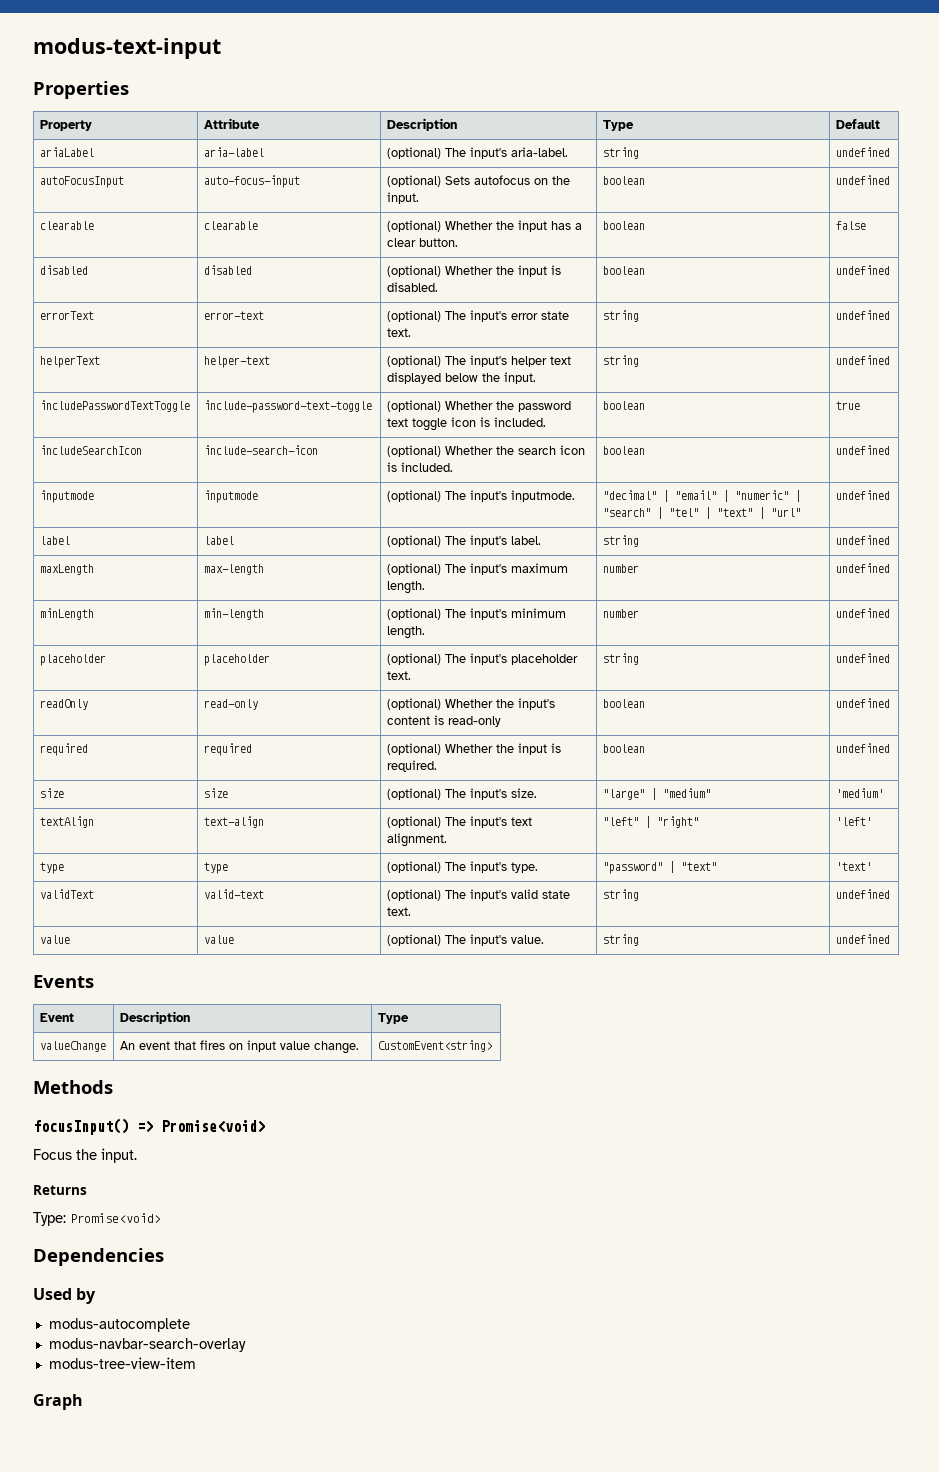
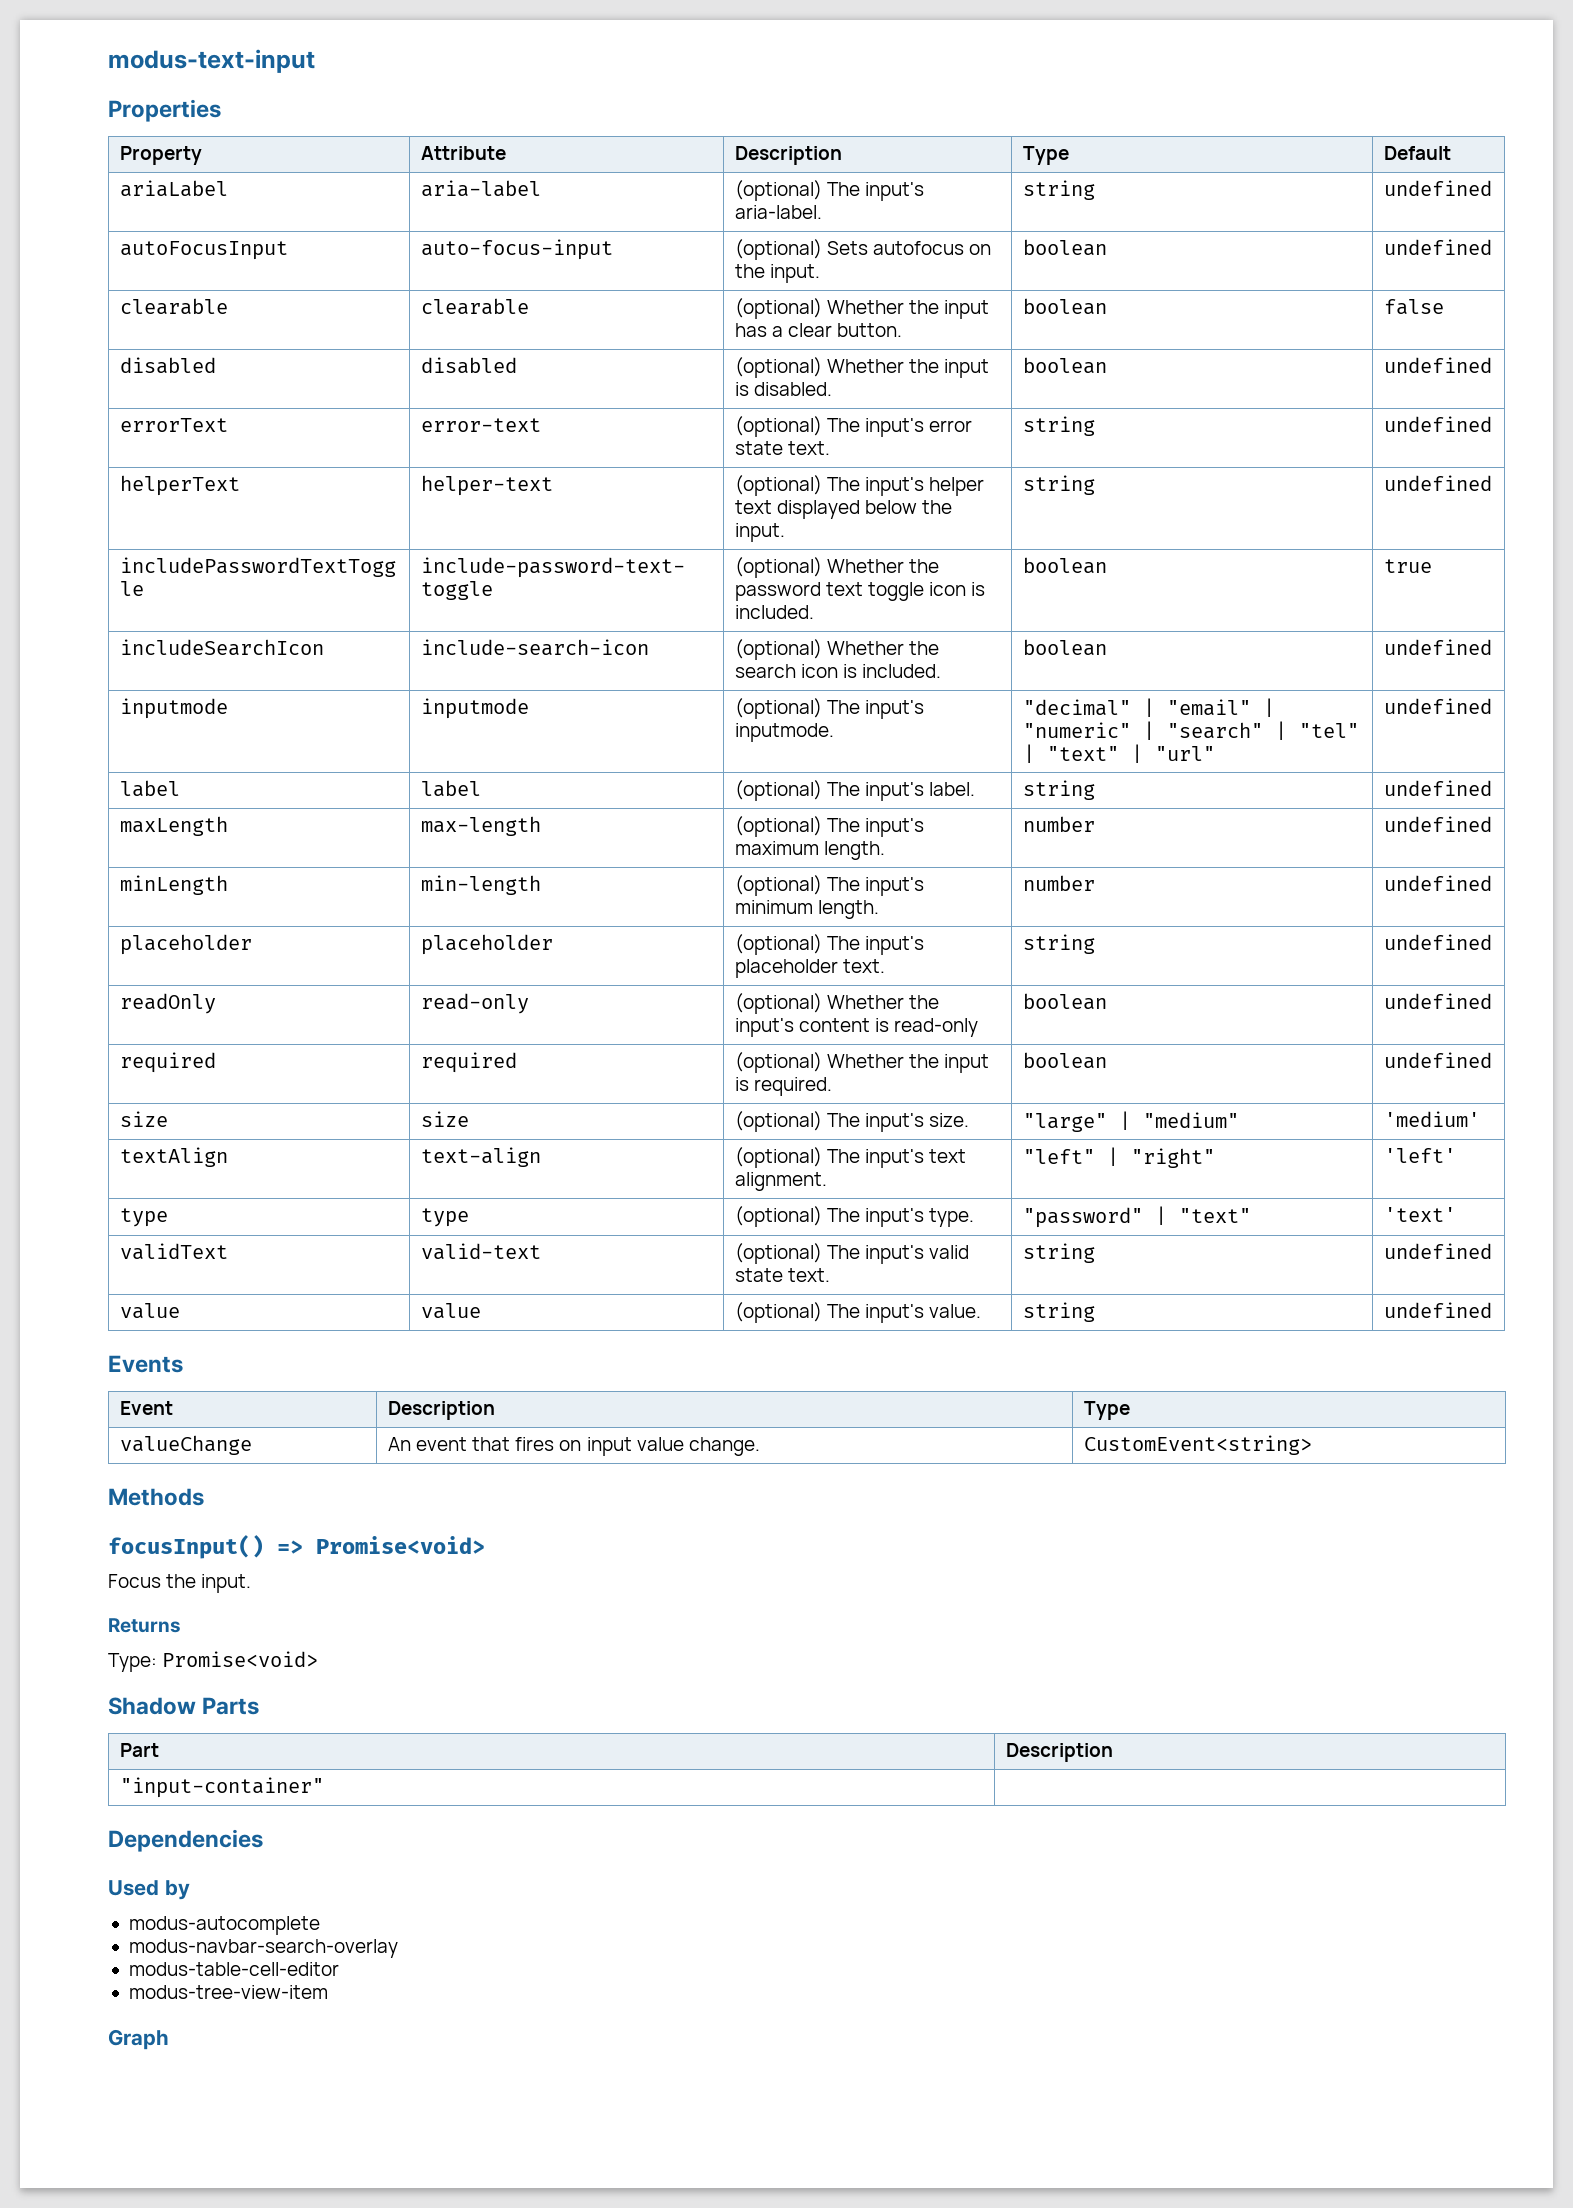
+ Shadow Parts
+ Part | Description
+ "input-container" |
+ modus-table-cell-editor

